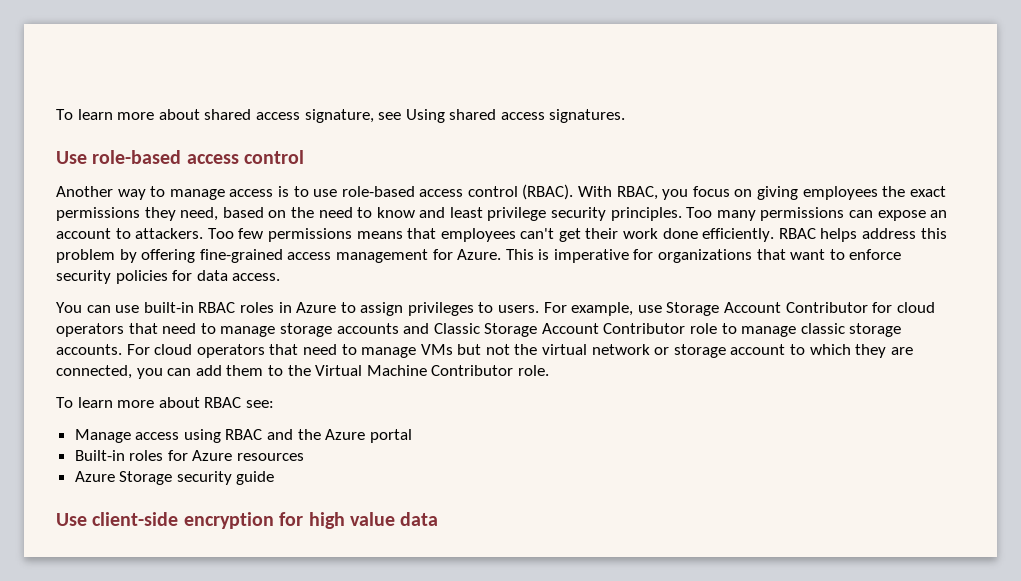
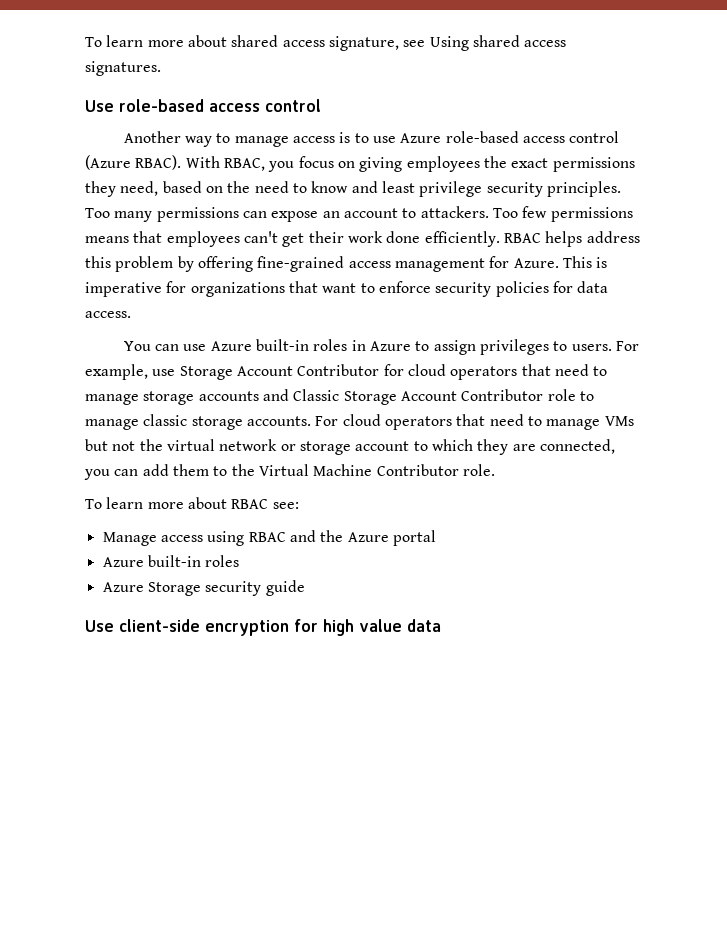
- Another way to manage access is to use role-based access control (RBAC).
+ Another way to manage access is to use Azure role-based access control (Azure RBAC).
- You can use built-in RBAC roles in Azure to assign privileges to users.
+ You can use Azure built-in roles in Azure to assign privileges to users.
  Manage access using RBAC and the Azure portal
- Built-in roles for Azure resources
+ Azure built-in roles

